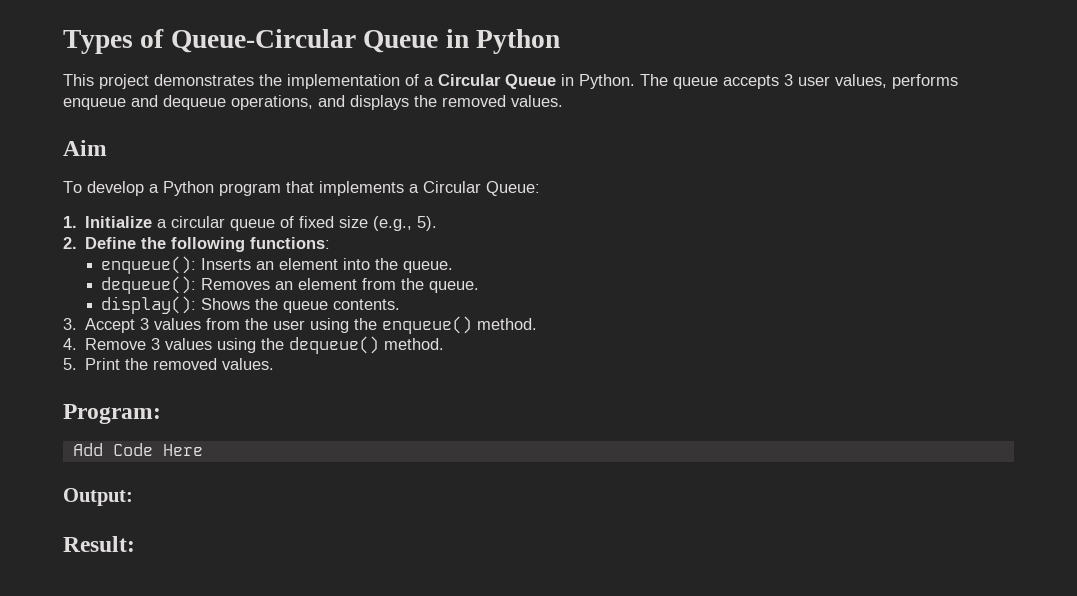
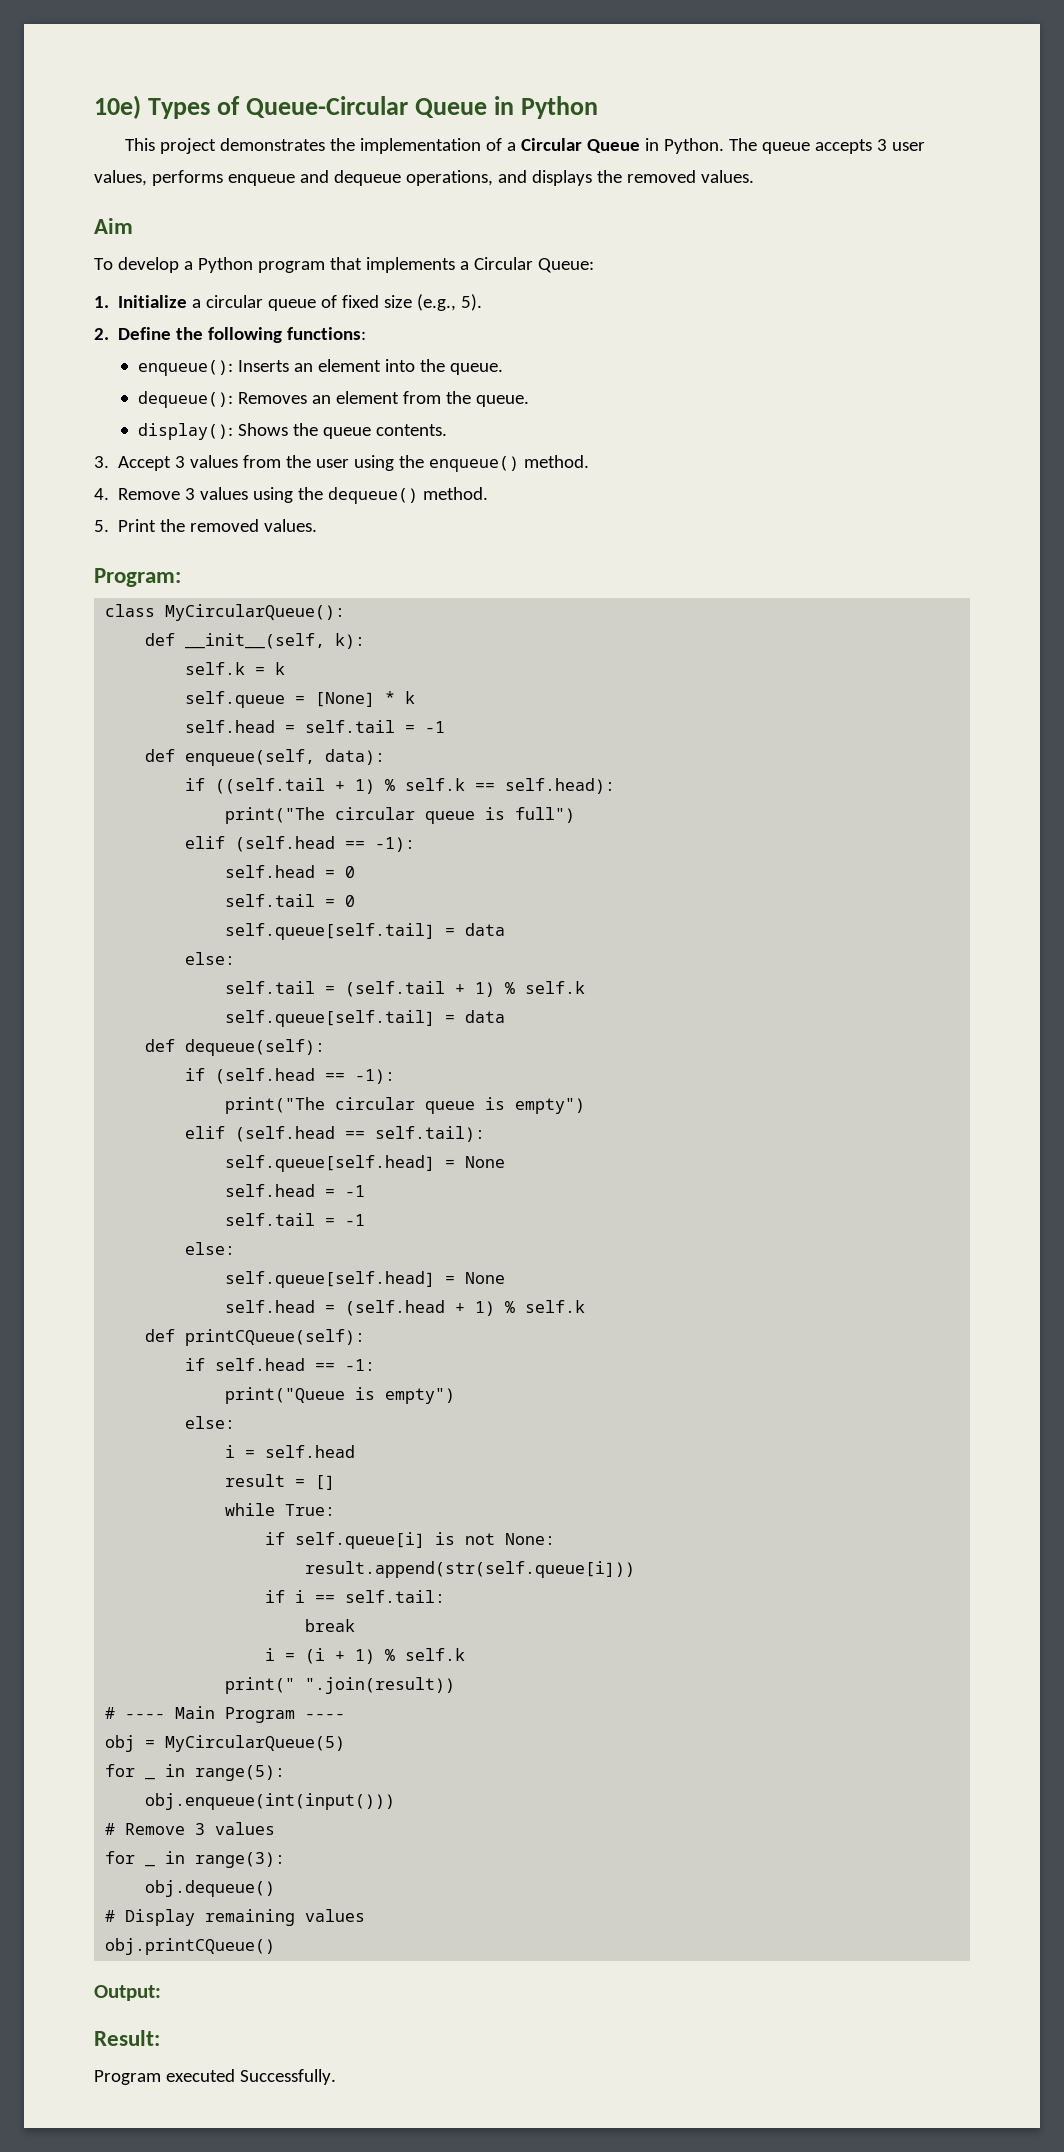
- Types of Queue-Circular Queue in Python
+ 10e) Types of Queue-Circular Queue in Python
- Add Code Here
+ class MyCircularQueue():
+ def __init__(self, k):
+ self.k = k
+ self.queue = [None] * k
+ self.head = self.tail = -1
+ def enqueue(self, data):
+ if ((self.tail + 1) % self.k == self.head):
+ print("The circular queue is full")
+ elif (self.head == -1):
+ self.head = 0
+ self.tail = 0
+ self.queue[self.tail] = data
+ else:
+ self.tail = (self.tail + 1) % self.k
+ self.queue[self.tail] = data
+ def dequeue(self):
+ if (self.head == -1):
+ print("The circular queue is empty")
+ elif (self.head == self.tail):
+ self.queue[self.head] = None
+ self.head = -1
+ self.tail = -1
+ else:
+ self.queue[self.head] = None
+ self.head = (self.head + 1) % self.k
+ def printCQueue(self):
+ if self.head == -1:
+ print("Queue is empty")
+ else:
+ i = self.head
+ result = []
+ while True:
+ if self.queue[i] is not None:
+ result.append(str(self.queue[i]))
+ if i == self.tail:
+ break
+ i = (i + 1) % self.k
+ print(" ".join(result))
+ # ---- Main Program ----
+ obj = MyCircularQueue(5)
+ for _ in range(5):
+ obj.enqueue(int(input()))
+ # Remove 3 values
+ for _ in range(3):
+ obj.dequeue()
+ # Display remaining values
+ obj.printCQueue()
+ Program executed Successfully.

